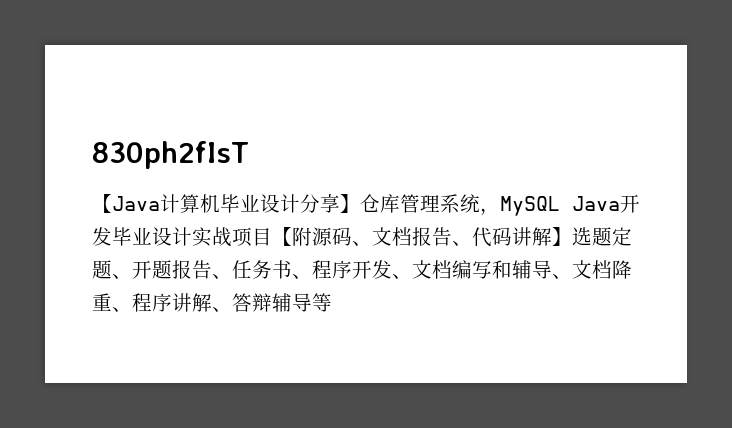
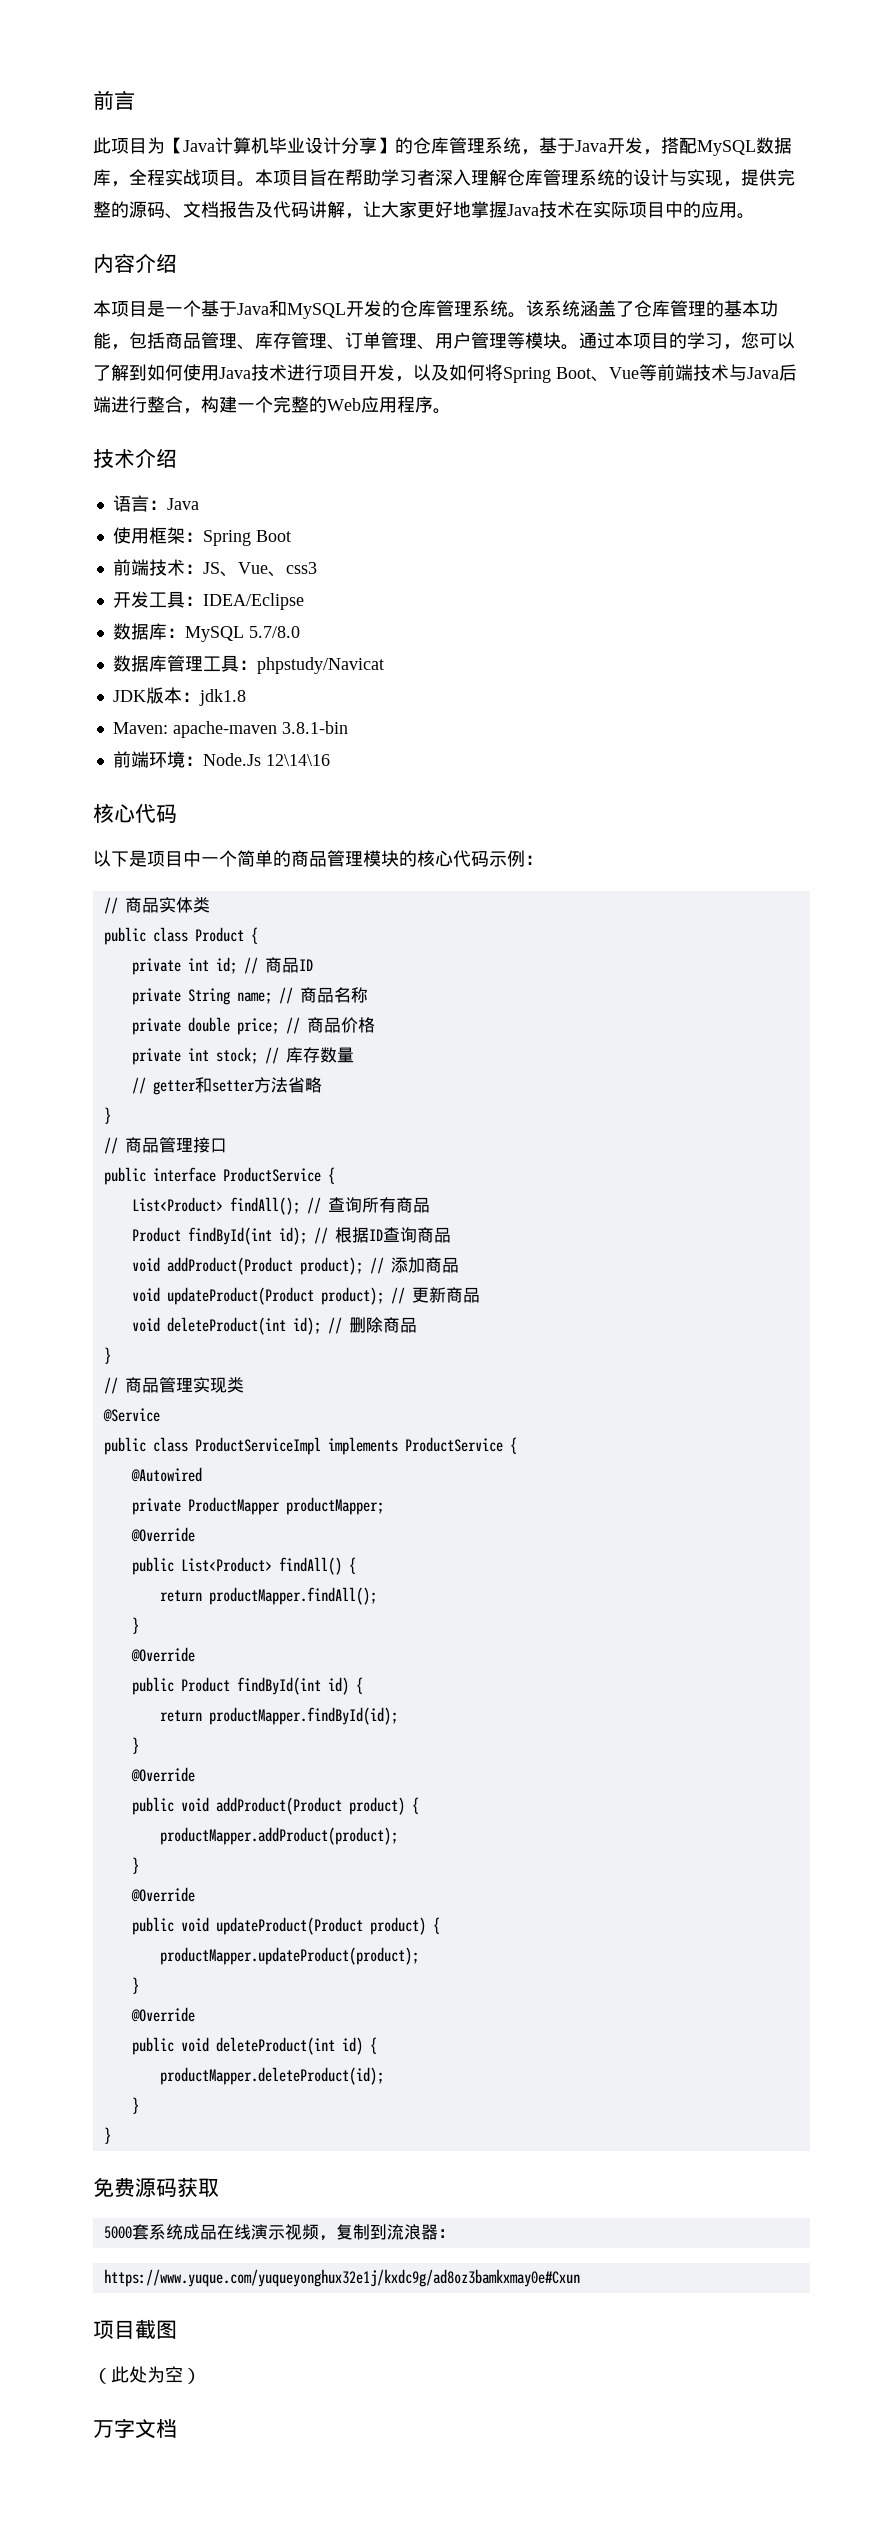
- 830ph2fIsT
- 【Java计算机毕业设计分享】仓库管理系统，MySQL Java开发毕业设计实战项目【附源码、文档报告、代码讲解】选题定题、开题报告、任务书、程序开发、文档编写和辅导、文档降重、程序讲解、答辩辅导等
+ 前言
+ 此项目为【Java计算机毕业设计分享】的仓库管理系统，基于Java开发，搭配MySQL数据库，全程实战项目。本项目旨在帮助学习者深入理解仓库管理系统的设计与实现，提供完整的源码、文档报告及代码讲解，让大家更好地掌握Java技术在实际项目中的应用。
+ 内容介绍
+ 本项目是一个基于Java和MySQL开发的仓库管理系统。该系统涵盖了仓库管理的基本功能，包括商品管理、库存管理、订单管理、用户管理等模块。通过本项目的学习，您可以了解到如何使用Java技术进行项目开发，以及如何将Spring Boot、Vue等前端技术与Java后端进行整合，构建一个完整的Web应用程序。
+ 技术介绍
+ 语言：Java
+ 使用框架：Spring Boot
+ 前端技术：JS、Vue、css3
+ 开发工具：IDEA/Eclipse
+ 数据库：MySQL 5.7/8.0
+ 数据库管理工具：phpstudy/Navicat
+ JDK版本：jdk1.8
+ Maven: apache-maven 3.8.1-bin
+ 前端环境：Node.Js 12\14\16
+ 核心代码
+ 以下是项目中一个简单的商品管理模块的核心代码示例：
+ // 商品实体类
+ public class Product {
+ private int id; // 商品ID
+ private String name; // 商品名称
+ private double price; // 商品价格
+ private int stock; // 库存数量
+ // getter和setter方法省略
+ }
+ // 商品管理接口
+ public interface ProductService {
+ List<Product> findAll(); // 查询所有商品
+ Product findById(int id); // 根据ID查询商品
+ void addProduct(Product product); // 添加商品
+ void updateProduct(Product product); // 更新商品
+ void deleteProduct(int id); // 删除商品
+ }
+ // 商品管理实现类
+ @Service
+ public class ProductServiceImpl implements ProductService {
+ @Autowired
+ private ProductMapper productMapper;
+ @Override
+ public List<Product> findAll() {
+ return productMapper.findAll();
+ }
+ @Override
+ public Product findById(int id) {
+ return productMapper.findById(id);
+ }
+ @Override
+ public void addProduct(Product product) {
+ productMapper.addProduct(product);
+ }
+ @Override
+ public void updateProduct(Product product) {
+ productMapper.updateProduct(product);
+ }
+ @Override
+ public void deleteProduct(int id) {
+ productMapper.deleteProduct(id);
+ }
+ }
+ 免费源码获取
+ 5000套系统成品在线演示视频，复制到流浪器：
+ https://www.yuque.com/yuqueyonghux32e1j/kxdc9g/ad8oz3bamkxmay0e#Cxun
+ 项目截图
+ （此处为空）
+ 万字文档

